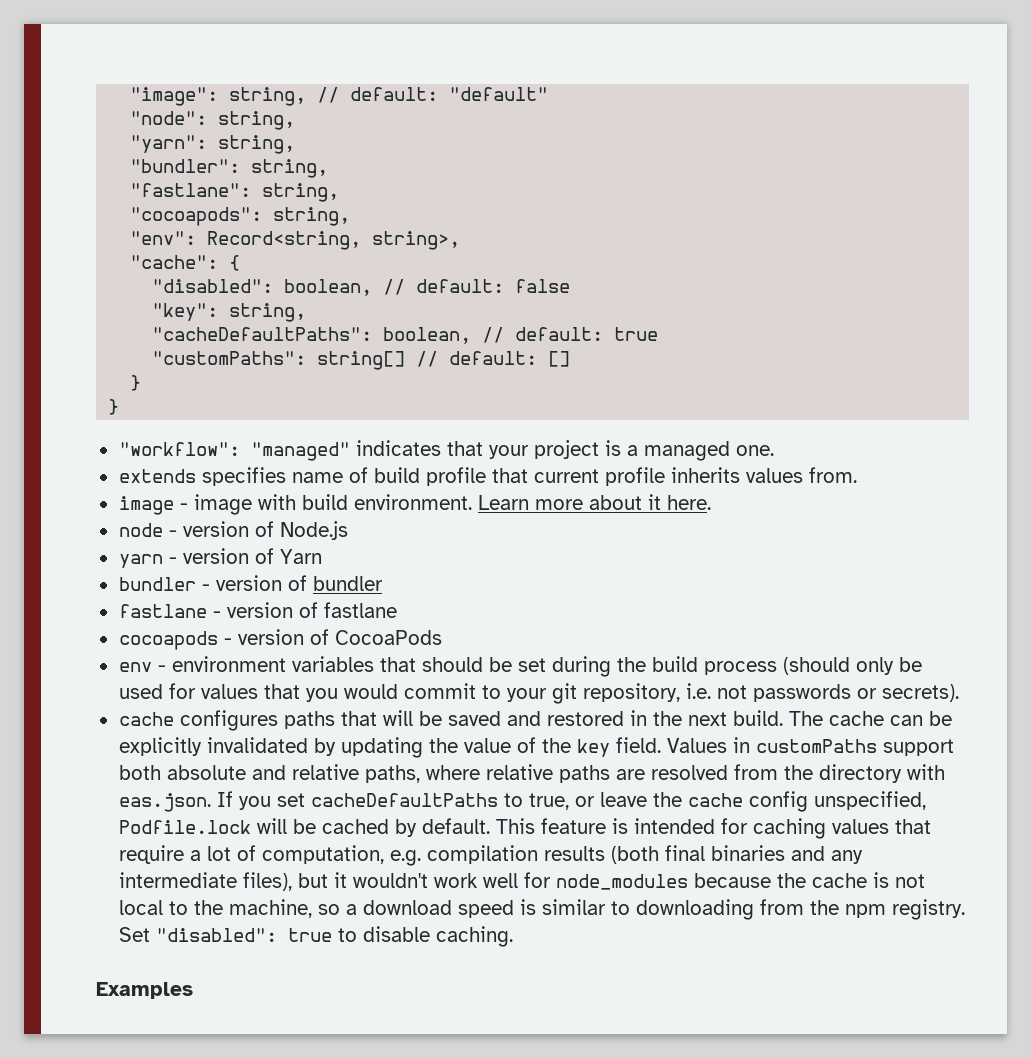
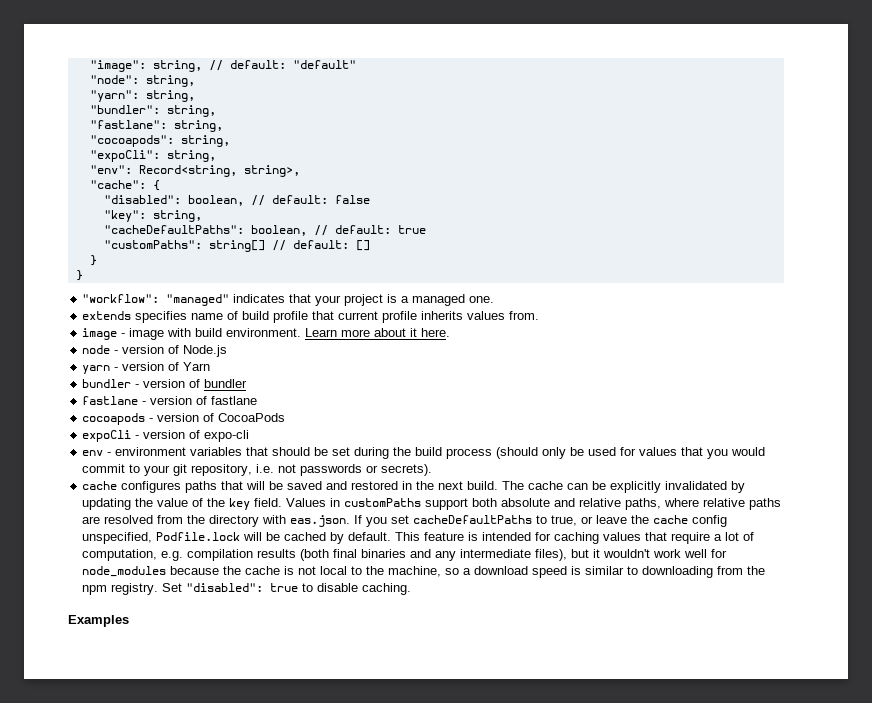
+ "expoCli": string,
+ expoCli - version of expo-cli

